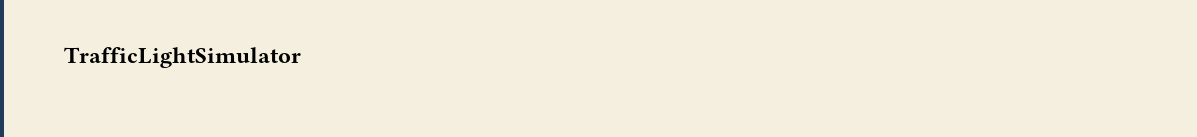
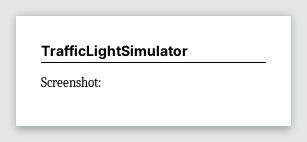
+ Screenshot:

